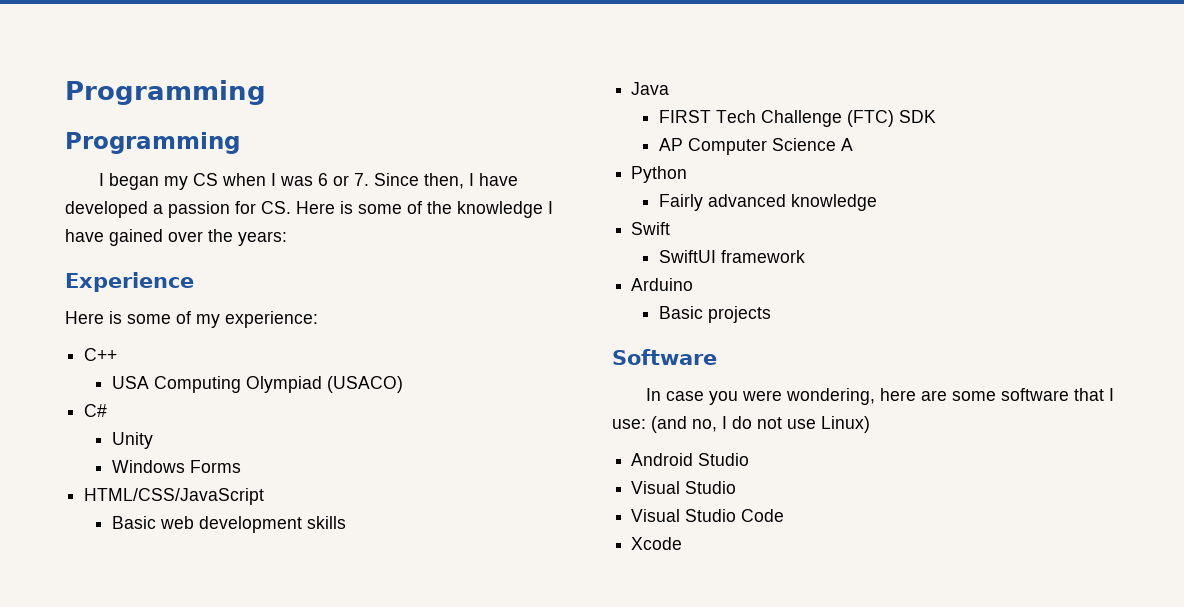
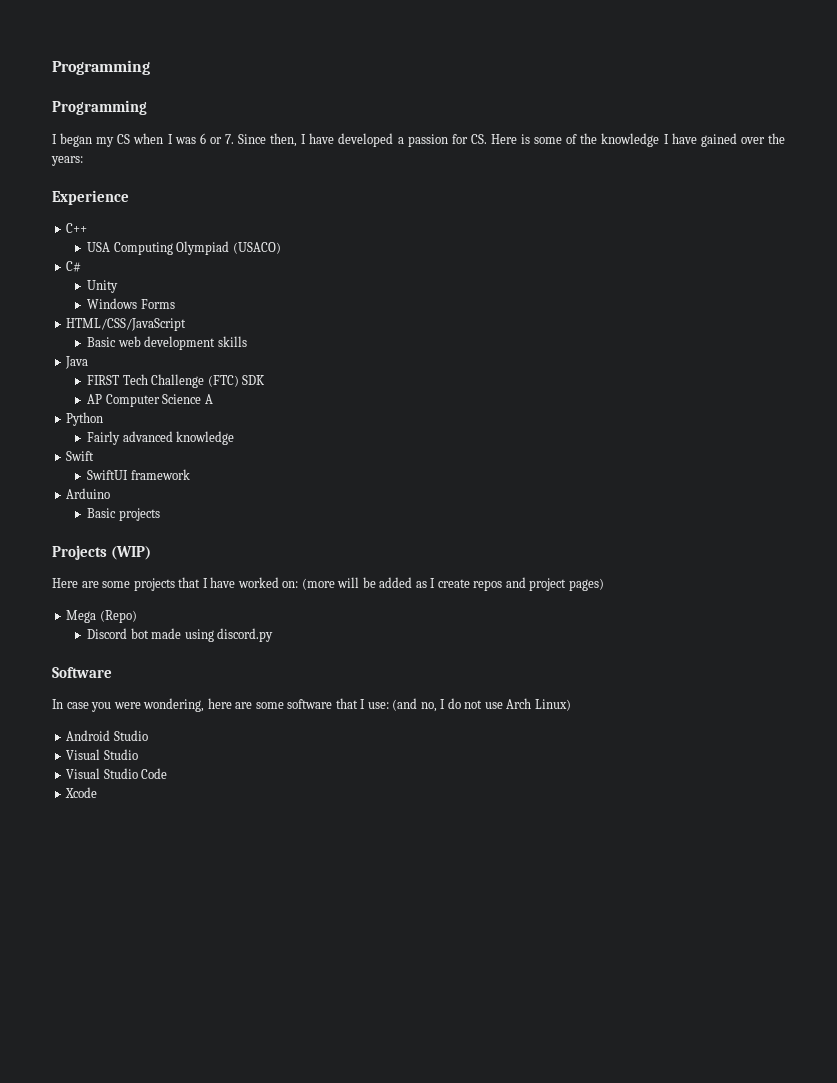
- Here is some of my experience:
+ Projects (WIP)
+ Here are some projects that I have worked on: (more will be added as I create repos and project pages)
+ Mega (Repo)
+ Discord bot made using discord.py
- In case you were wondering, here are some software that I use: (and no, I do not use Linux)
+ In case you were wondering, here are some software that I use: (and no, I do not use Arch Linux)

